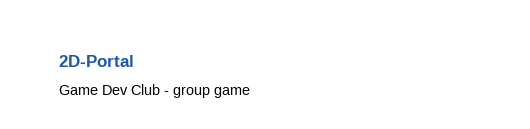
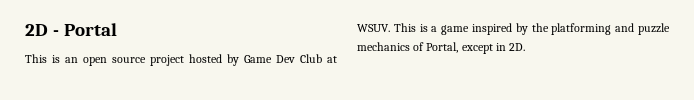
- 2D-Portal
- Game Dev Club - group game
+ 2D - Portal
+ This is an open source project hosted by Game Dev Club at WSUV. This is a game inspired by the platforming and puzzle mechanics of Portal, except in 2D.

